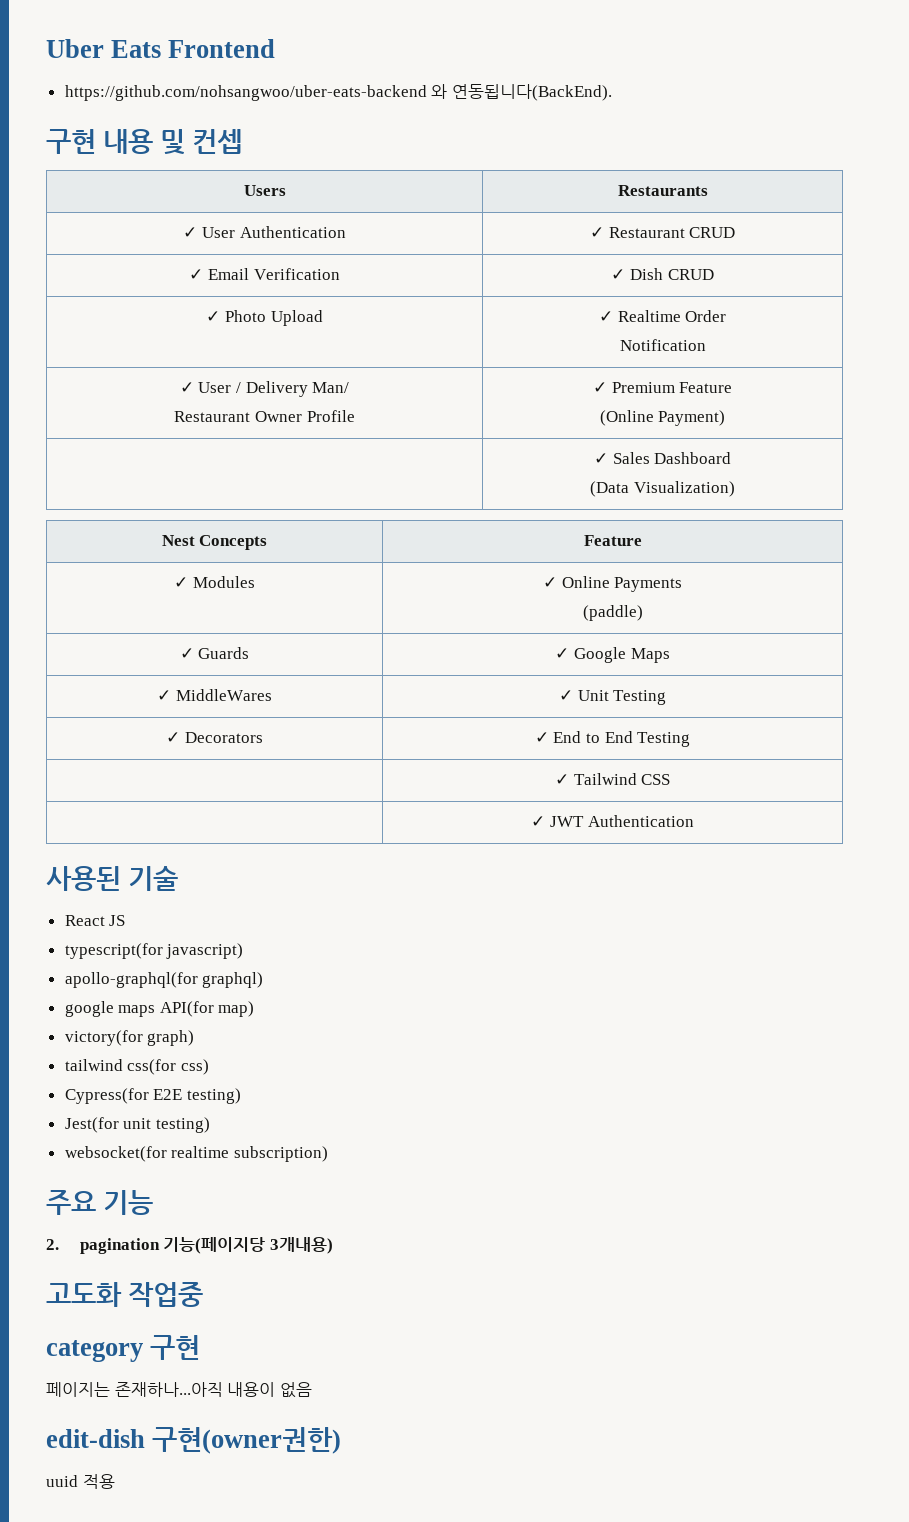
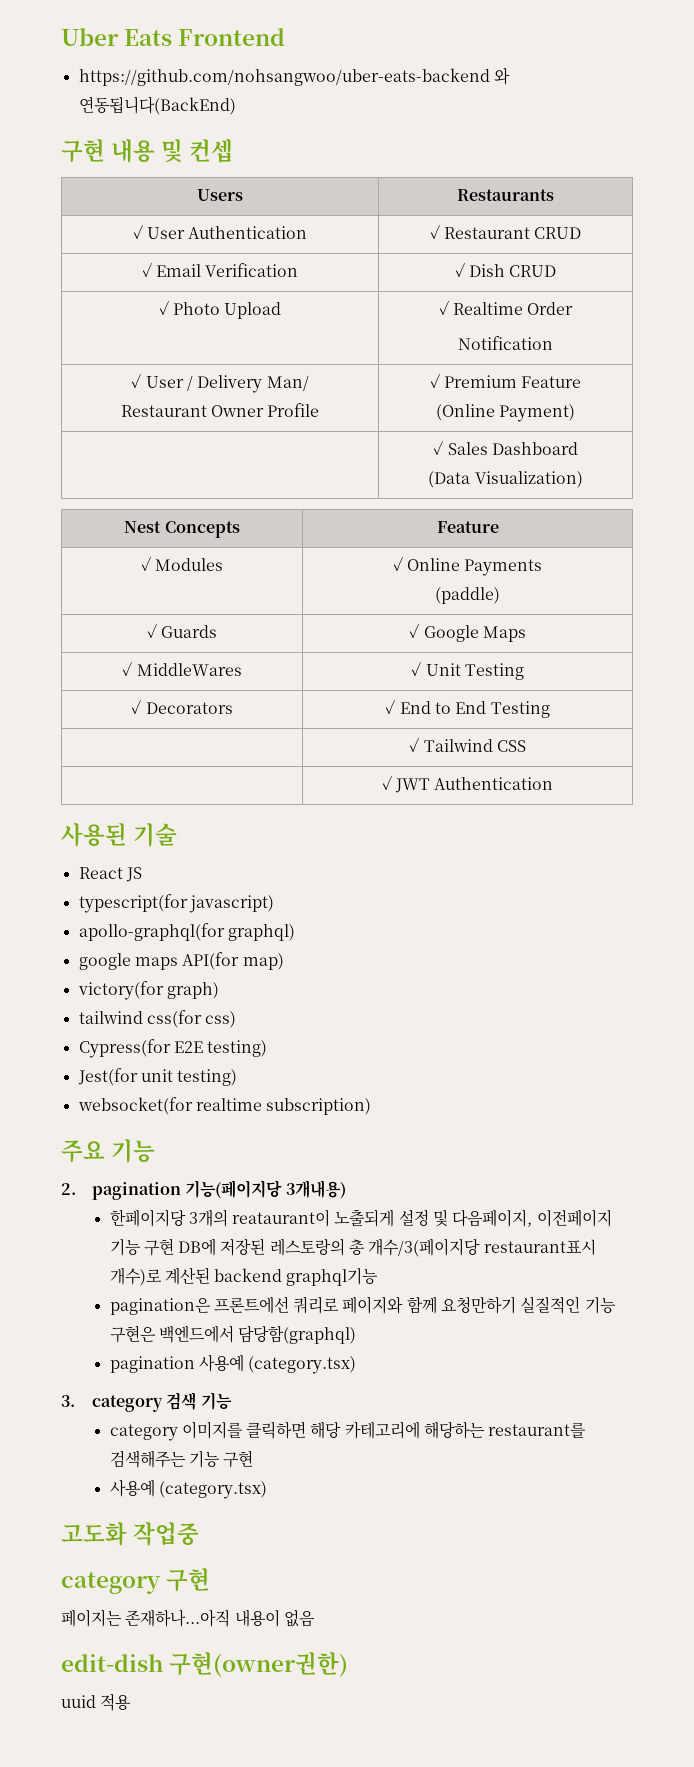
- https://github.com/nohsangwoo/uber-eats-backend 와 연동됩니다(BackEnd).
+ https://github.com/nohsangwoo/uber-eats-backend 와 연동됩니다(BackEnd)
+ 한페이지당 3개의 reataurant이 노출되게 설정 및 다음페이지, 이전페이지 기능 구현 DB에 저장된 레스토랑의 총 개수/3(페이지당 restaurant표시 개수)로 계산된 backend graphql기능
+ pagination은 프론트에선 쿼리로 페이지와 함께 요청만하기 실질적인 기능 구현은 백엔드에서 담당함(graphql)
+ pagination 사용예 (category.tsx)
+ 3. category 검색 기능
+ category 이미지를 클릭하면 해당 카테고리에 해당하는 restaurant를 검색해주는 기능 구현
+ 사용예 (category.tsx)

